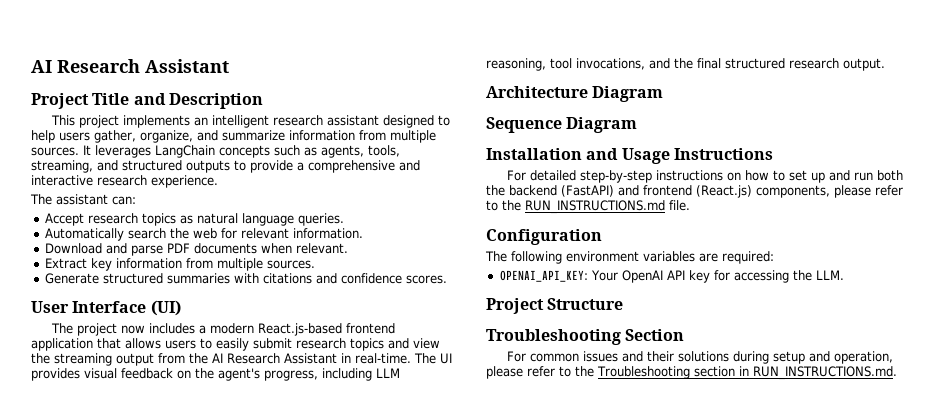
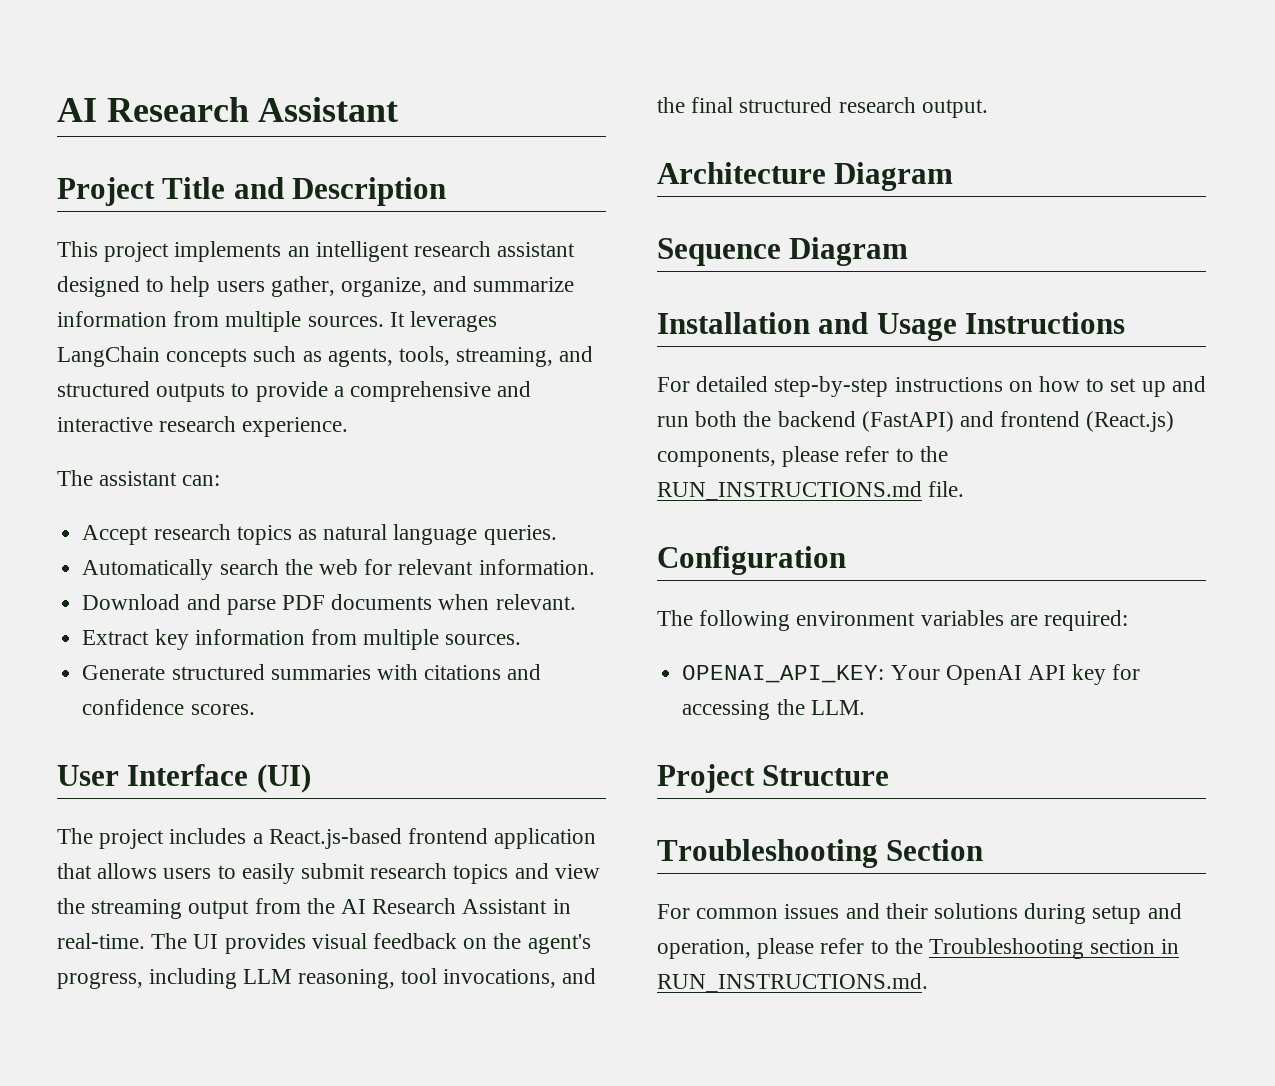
- The project now includes a modern React.js-based frontend application that allows users to easily submit research topics and view the streaming output from the AI Research Assistant in real-time.
+ The project includes a React.js-based frontend application that allows users to easily submit research topics and view the streaming output from the AI Research Assistant in real-time.

